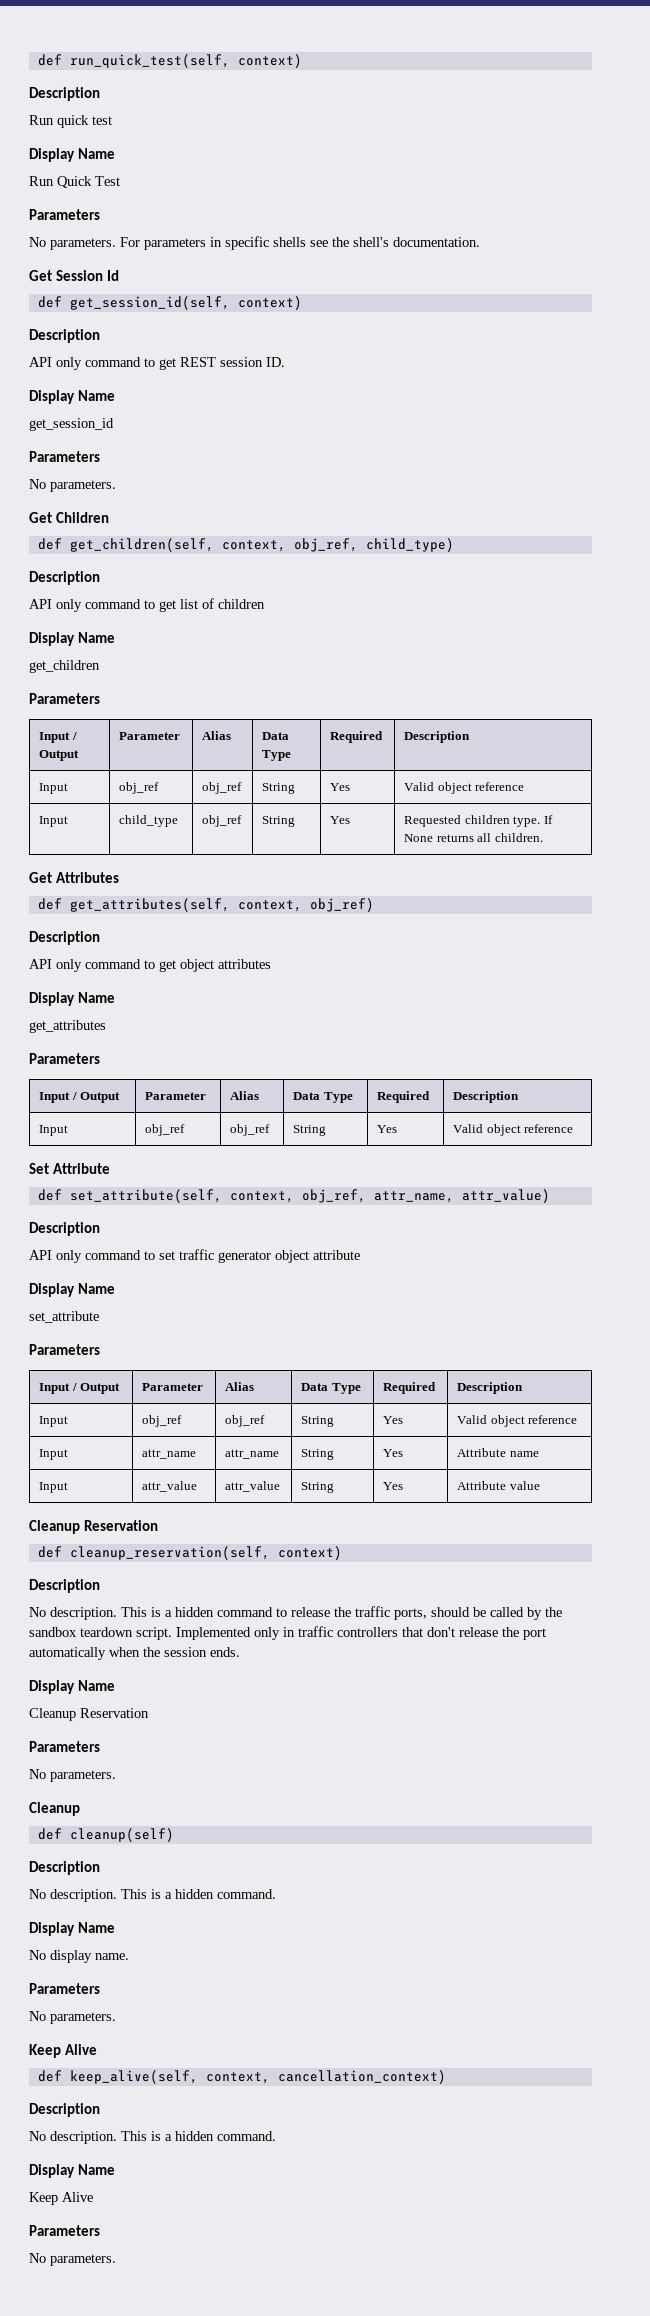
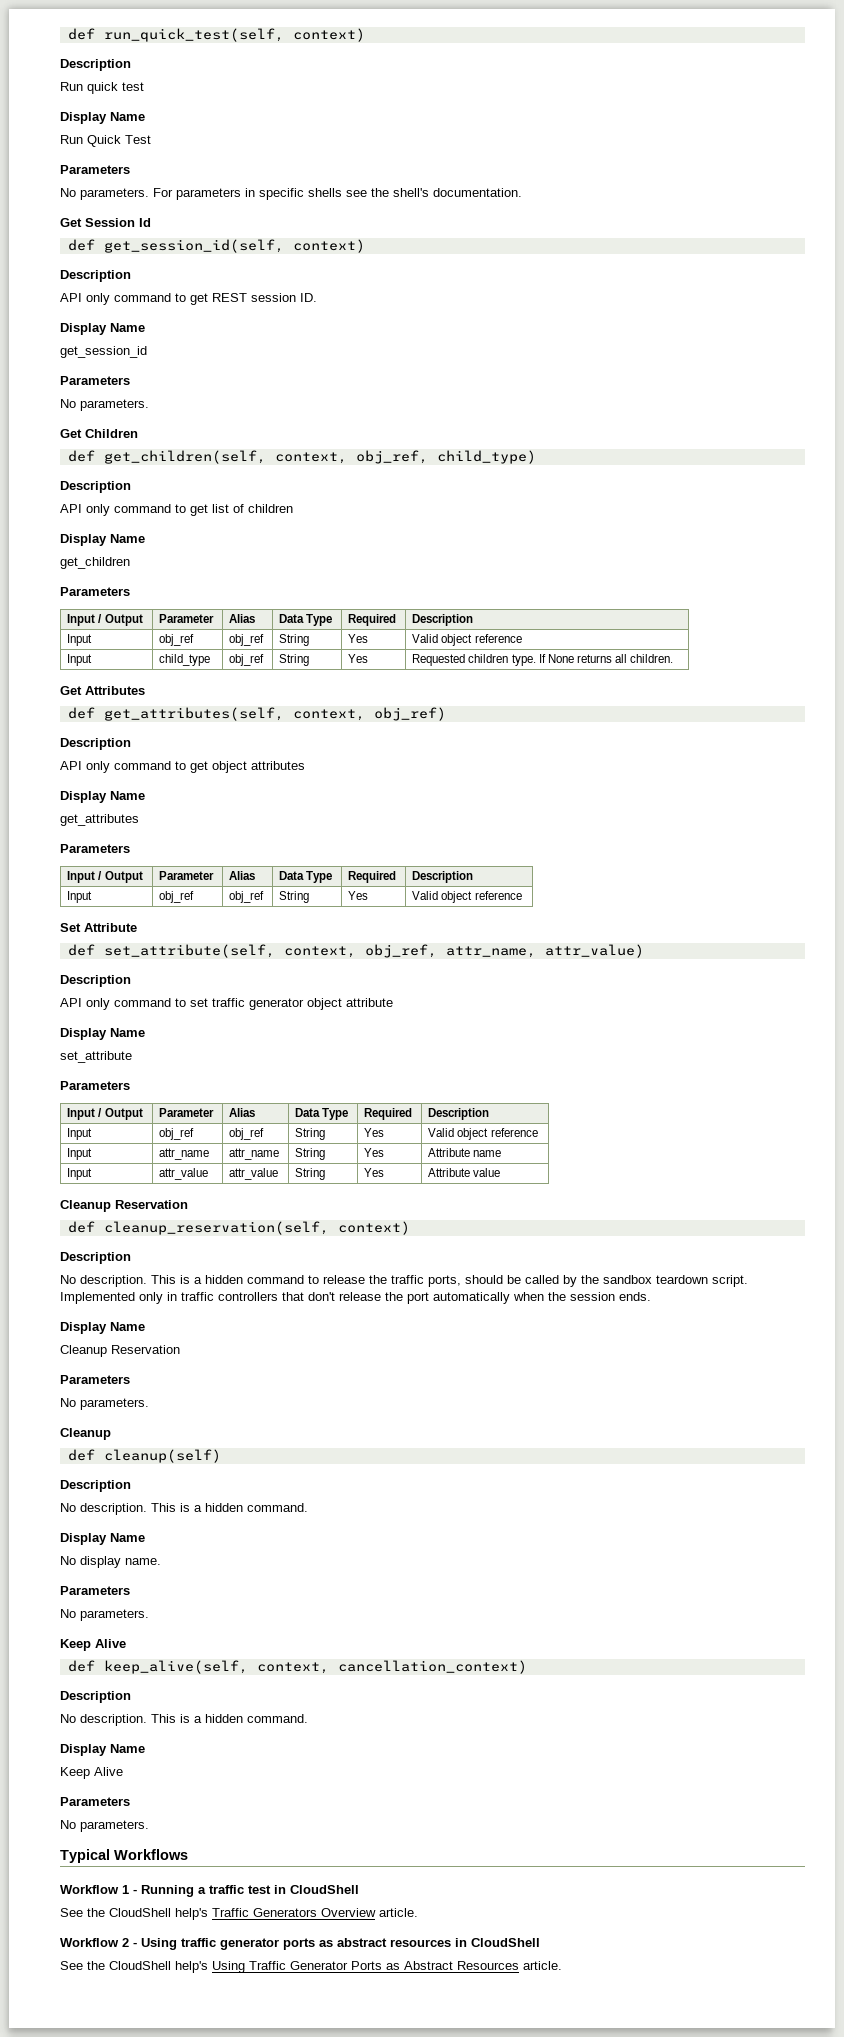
+ Typical Workflows
+ Workflow 1 - Running a traffic test in CloudShell
+ See the CloudShell help's Traffic Generators Overview article.
+ Workflow 2 - Using traffic generator ports as abstract resources in CloudShell
+ See the CloudShell help's Using Traffic Generator Ports as Abstract Resources article.

